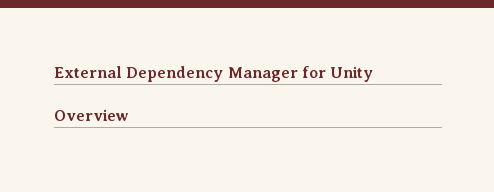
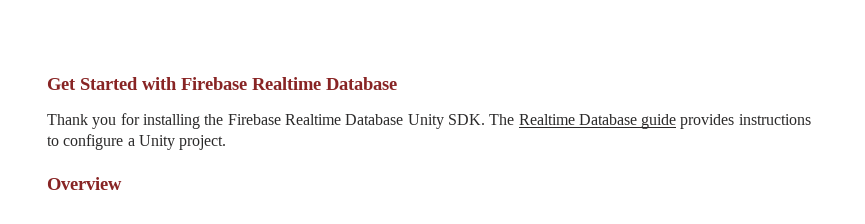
- External Dependency Manager for Unity
+ Get Started with Firebase Realtime Database
+ Thank you for installing the Firebase Realtime Database Unity SDK. The Realtime Database guide provides instructions to configure a Unity project.

